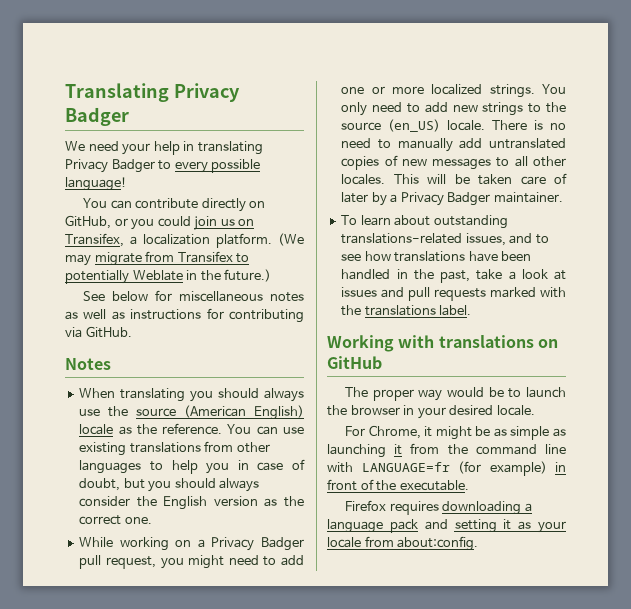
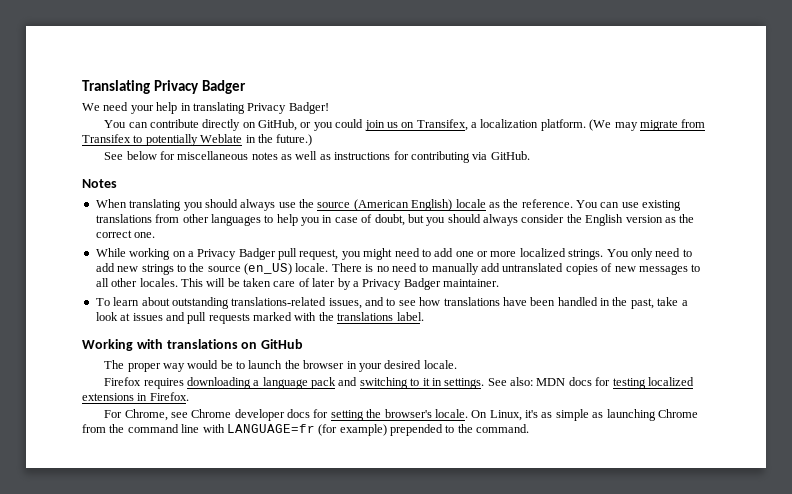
- We need your help in translating Privacy Badger to every possible language!
+ We need your help in translating Privacy Badger!
- For Chrome, it might be as simple as launching it from the command line with LANGUAGE=fr (for example) in front of the executable.
- Firefox requires downloading a language pack and setting it as your locale from about:config.
+ Firefox requires downloading a language pack and switching to it in settings. See also: MDN docs for testing localized extensions in Firefox.
+ For Chrome, see Chrome developer docs for setting the browser's locale. On Linux, it's as simple as launching Chrome from the command line with LANGUAGE=fr (for example) prepended to the command.

